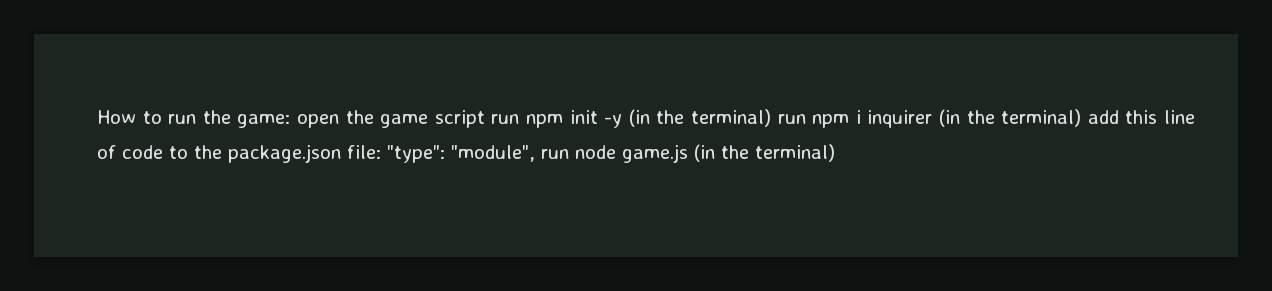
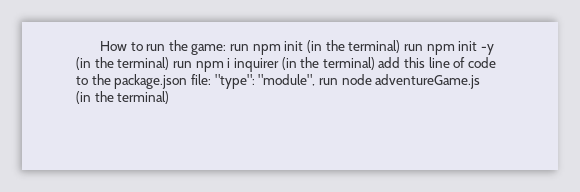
- How to run the game: open the game script run npm init -y (in the terminal) run npm i inquirer (in the terminal) add this line of code to the package.json file: "type": "module", run node game.js (in the terminal)
+ How to run the game: run npm init (in the terminal) run npm init -y (in the terminal) run npm i inquirer (in the terminal) add this line of code to the package.json file: "type": "module", run node adventureGame.js (in the terminal)

